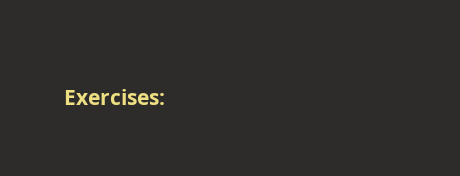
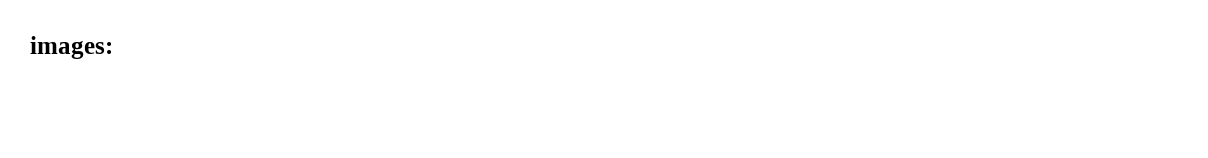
- Exercises:
+ images:

